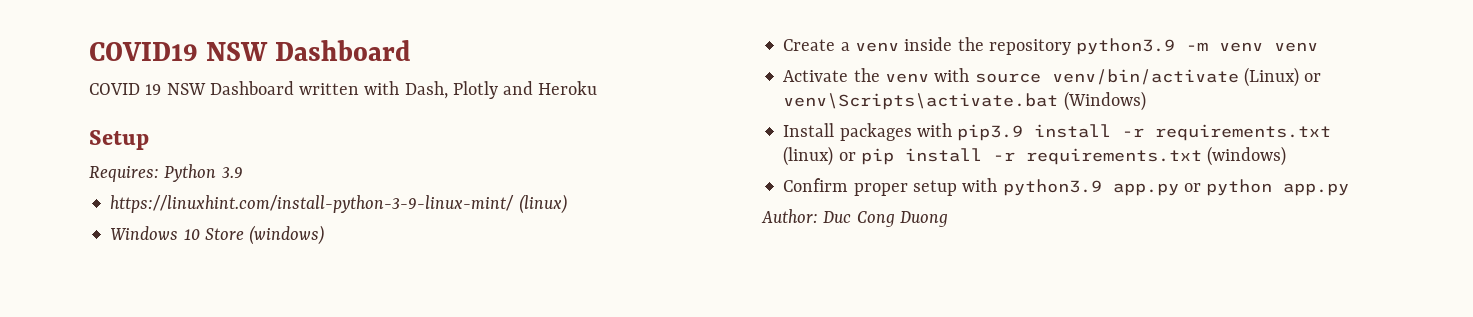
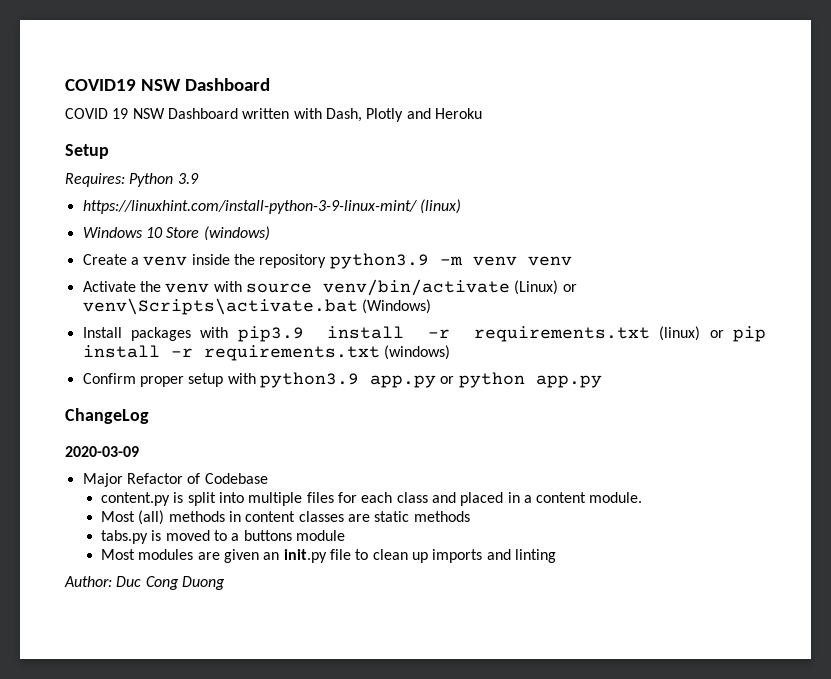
+ ChangeLog
+ 2020-03-09
+ Major Refactor of Codebase
+ content.py is split into multiple files for each class and placed in a content module.
+ Most (all) methods in content classes are static methods
+ tabs.py is moved to a buttons module
+ Most modules are given an init.py file to clean up imports and linting

